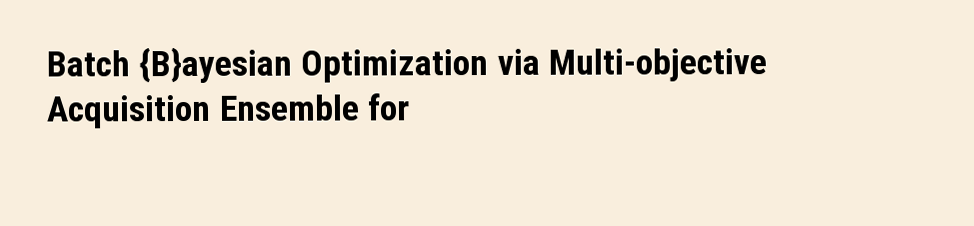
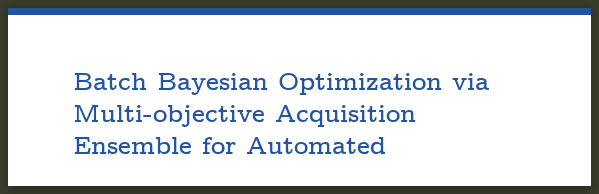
- Batch {B}ayesian Optimization via Multi-objective Acquisition Ensemble for
+ Batch Bayesian Optimization via Multi-objective Acquisition Ensemble for Automated

